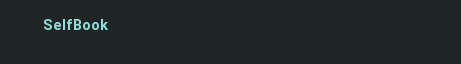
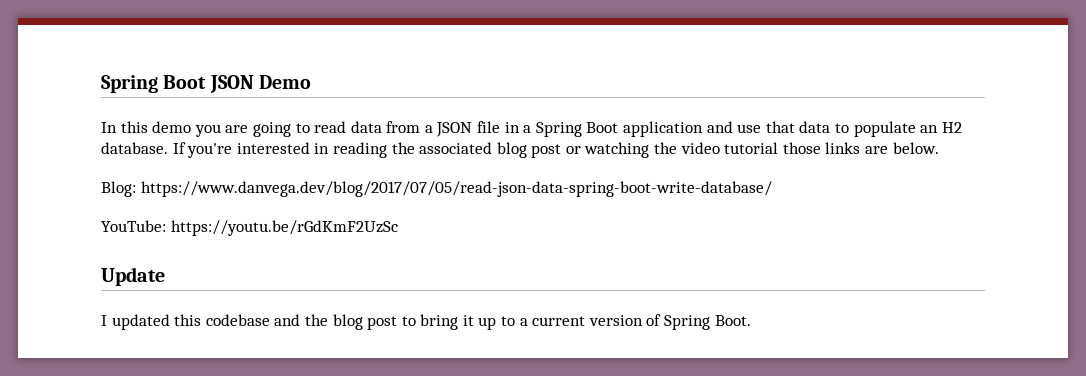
- SelfBook
+ Spring Boot JSON Demo
+ In this demo you are going to read data from a JSON file in a Spring Boot application and use that data to populate an H2 database. If you're interested in reading the associated blog post or watching the video tutorial those links are below.
+ Blog: https://www.danvega.dev/blog/2017/07/05/read-json-data-spring-boot-write-database/
+ YouTube: https://youtu.be/rGdKmF2UzSc
+ Update
+ I updated this codebase and the blog post to bring it up to a current version of Spring Boot.

